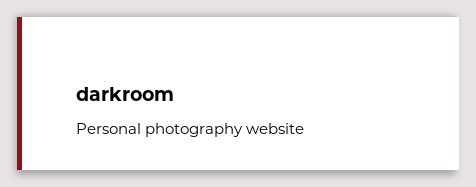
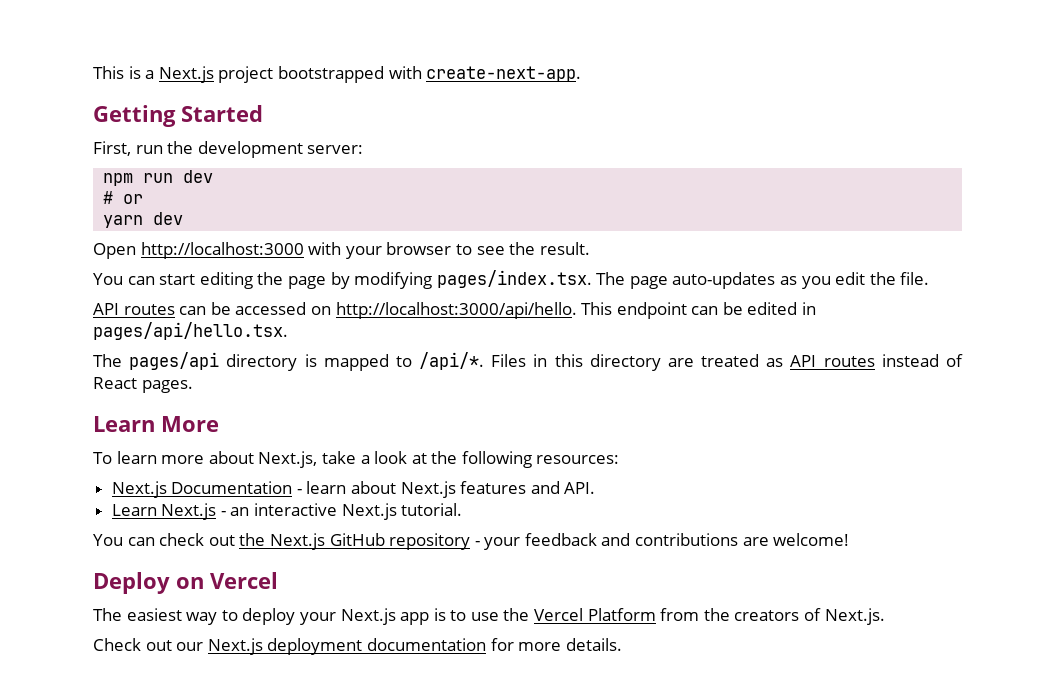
- darkroom
- Personal photography website
+ This is a Next.js project bootstrapped with create-next-app.
+ Getting Started
+ First, run the development server:
+ npm run dev
+ # or
+ yarn dev
+ Open http://localhost:3000 with your browser to see the result.
+ You can start editing the page by modifying pages/index.tsx. The page auto-updates as you edit the file.
+ API routes can be accessed on http://localhost:3000/api/hello. This endpoint can be edited in pages/api/hello.tsx.
+ The pages/api directory is mapped to /api/*. Files in this directory are treated as API routes instead of React pages.
+ Learn More
+ To learn more about Next.js, take a look at the following resources:
+ Next.js Documentation - learn about Next.js features and API.
+ Learn Next.js - an interactive Next.js tutorial.
+ You can check out the Next.js GitHub repository - your feedback and contributions are welcome!
+ Deploy on Vercel
+ The easiest way to deploy your Next.js app is to use the Vercel Platform from the creators of Next.js.
+ Check out our Next.js deployment documentation for more details.

